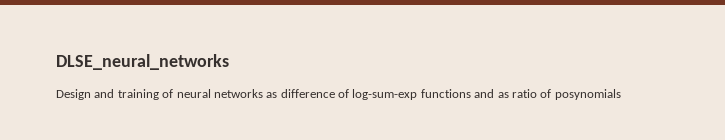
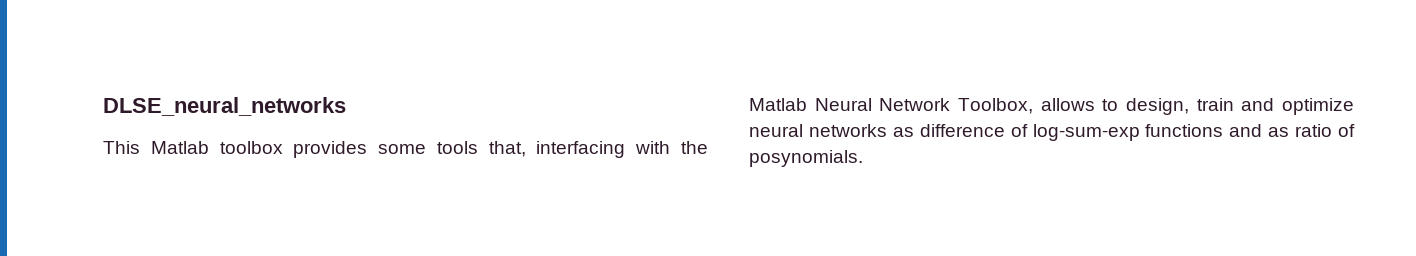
- Design and training of neural networks as difference of log-sum-exp functions and as ratio of posynomials
+ This Matlab toolbox provides some tools that, interfacing with the Matlab Neural Network Toolbox, allows to design, train and optimize neural networks as difference of log-sum-exp functions and as ratio of posynomials.

